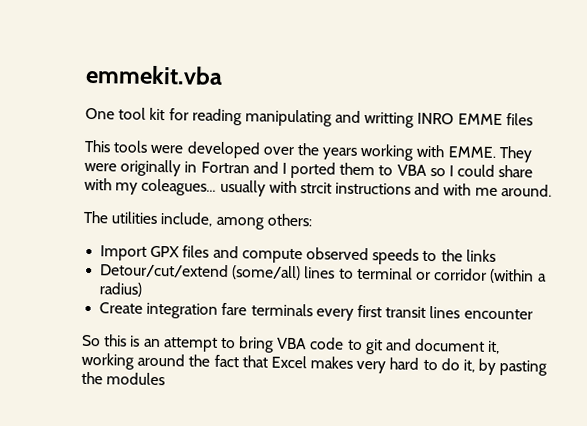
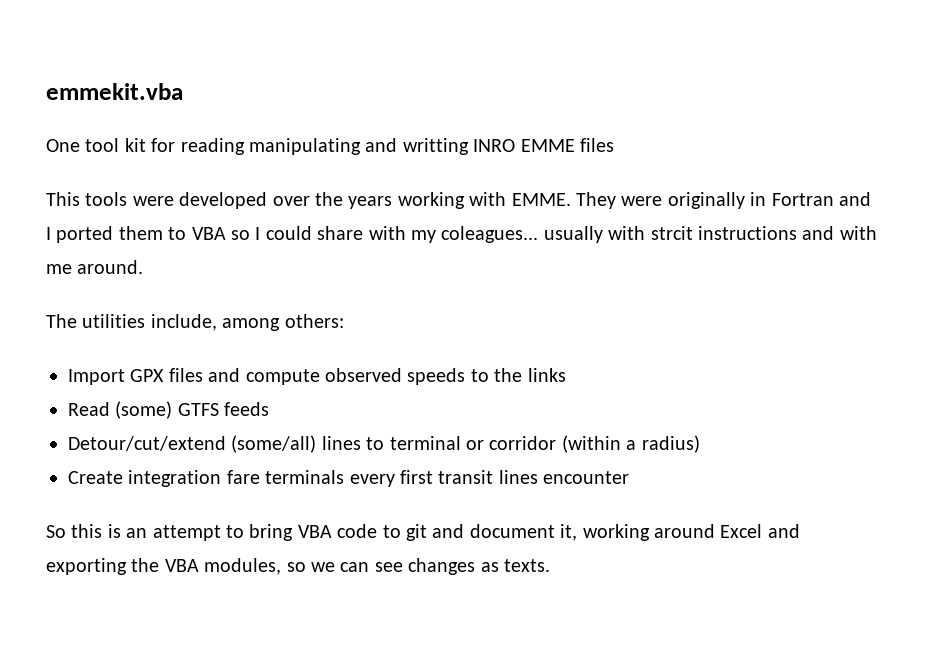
+ Read (some) GTFS feeds
- So this is an attempt to bring VBA code to git and document it, working around the fact that Excel makes very hard to do it, by pasting the modules
+ So this is an attempt to bring VBA code to git and document it, working around Excel and exporting the VBA modules, so we can see changes as texts.

